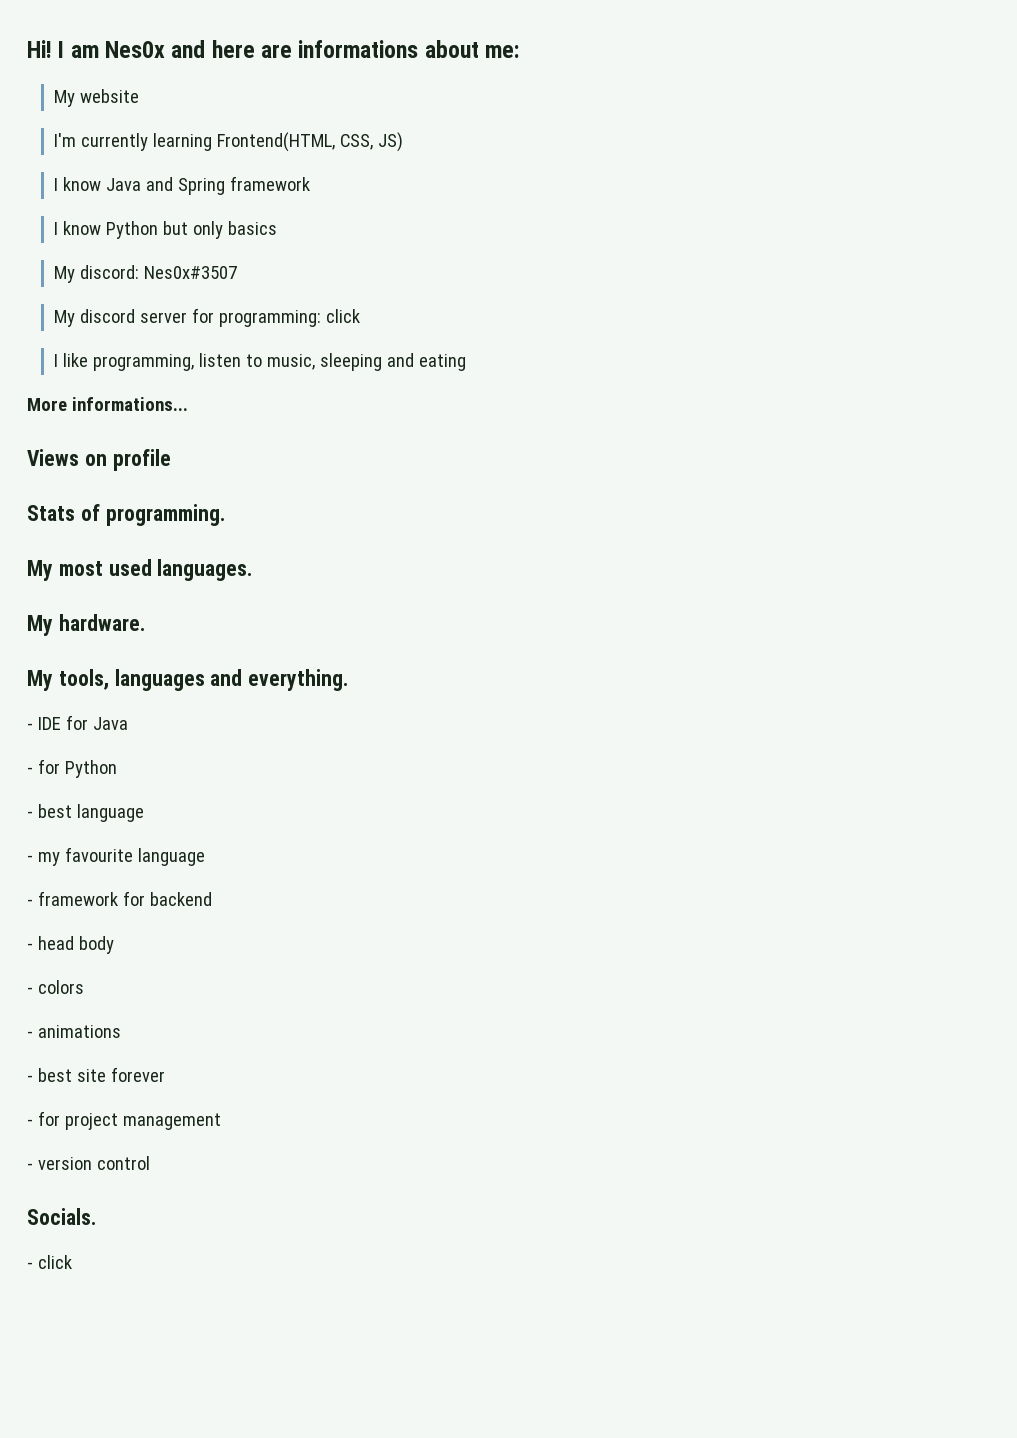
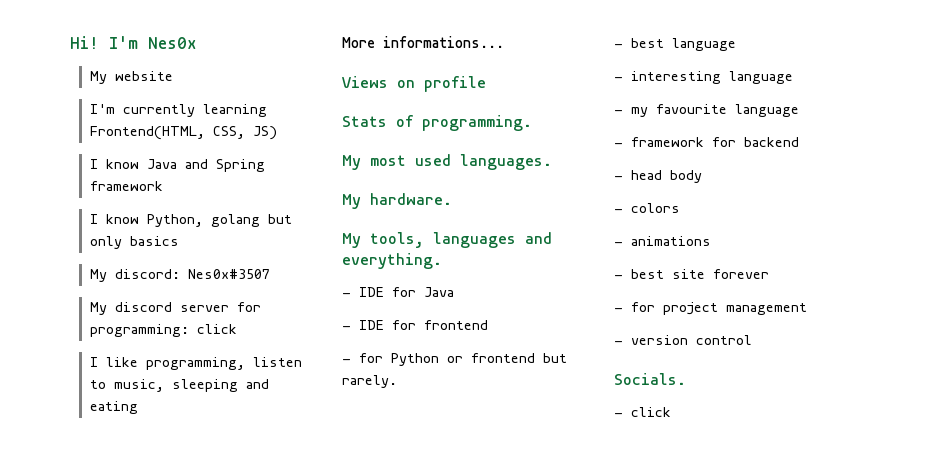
- I am Nes0x and here are informations about me:
+ I'm Nes0x
- I know Python but only basics
+ I know Python, golang but only basics
+ - IDE for frontend
- - for Python
+ - for Python or frontend but rarely.
+ - interesting language

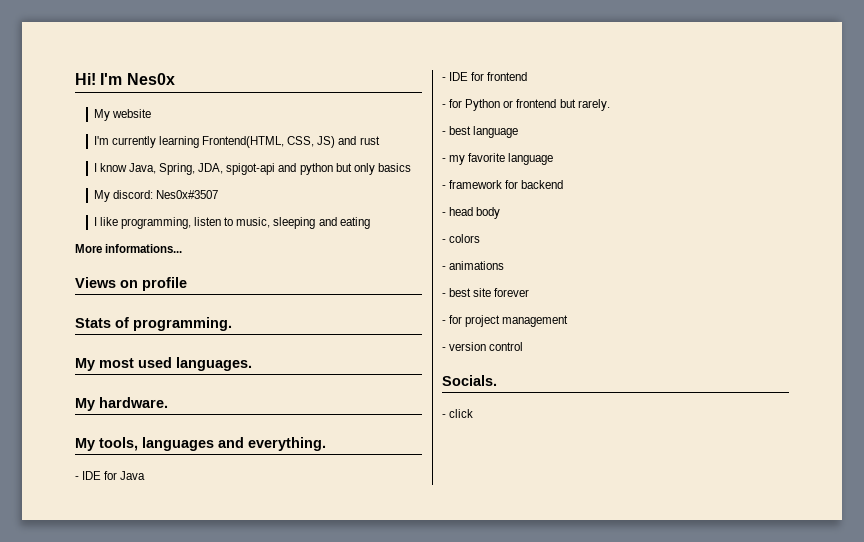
- I'm currently learning Frontend(HTML, CSS, JS)
- I know Java and Spring framework
- I know Python, golang but only basics
+ I'm currently learning Frontend(HTML, CSS, JS) and rust
+ I know Java, Spring, JDA, spigot-api and python but only basics
- My discord server for programming: click
- - interesting language
- - my favourite language
+ - my favorite language

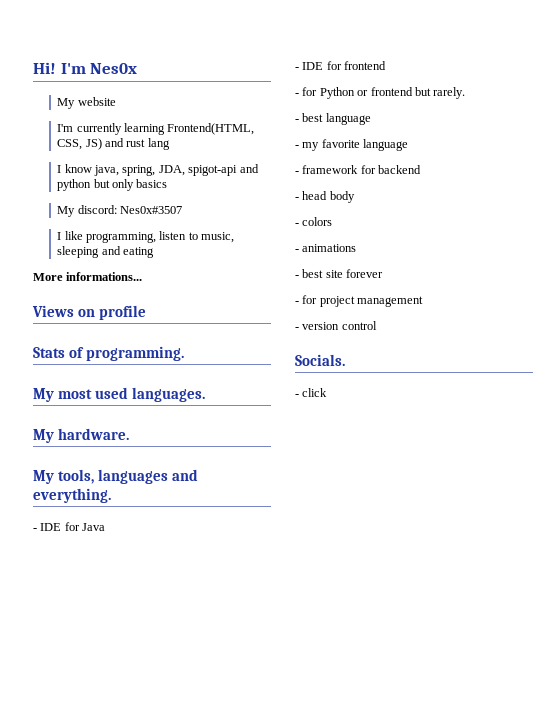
- I'm currently learning Frontend(HTML, CSS, JS) and rust
+ I'm currently learning Frontend(HTML, CSS, JS) and rust lang
- I know Java, Spring, JDA, spigot-api and python but only basics
+ I know java, spring, JDA, spigot-api and python but only basics

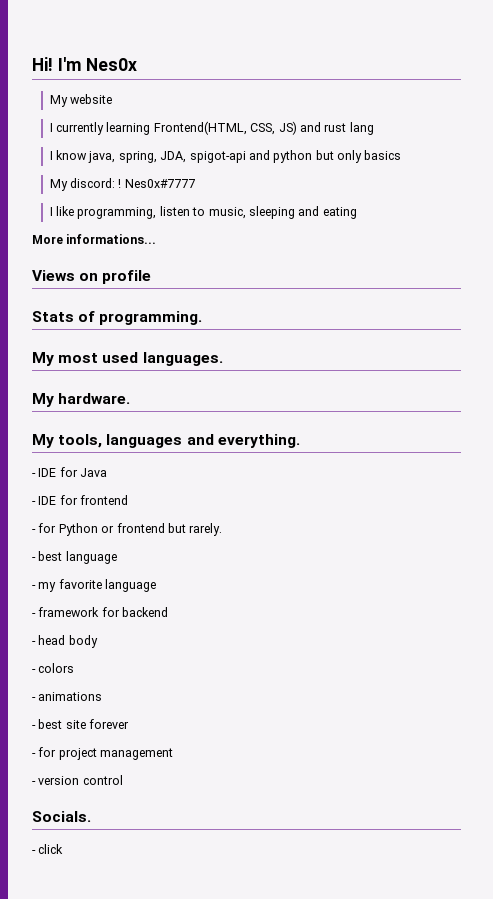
- I'm currently learning Frontend(HTML, CSS, JS) and rust lang
+ I currently learning Frontend(HTML, CSS, JS) and rust lang
- My discord: Nes0x#3507
+ My discord: ! Nes0x#7777

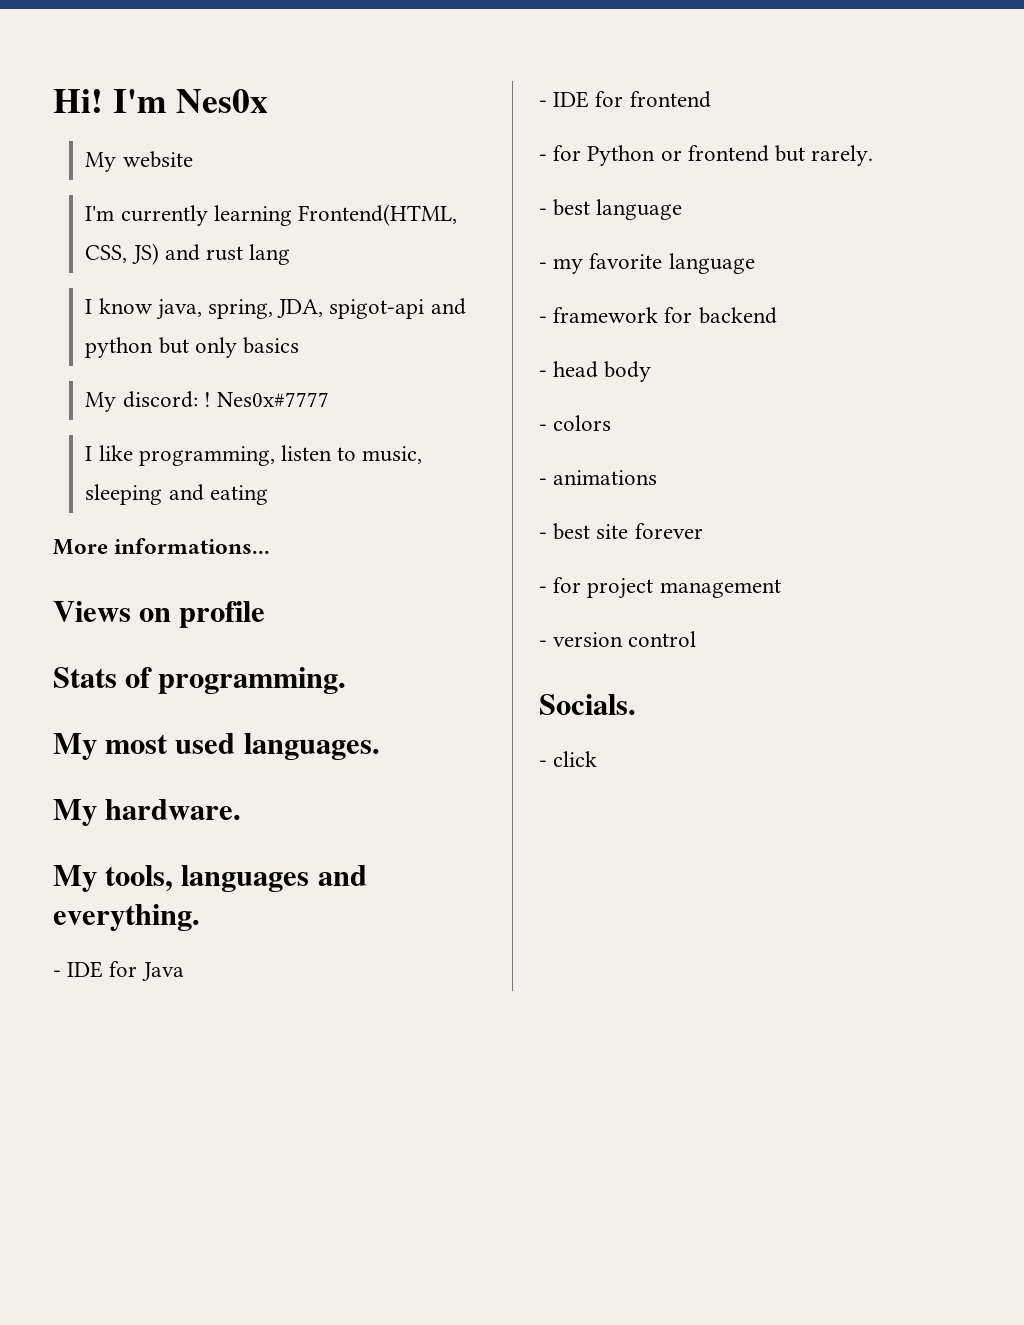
- I currently learning Frontend(HTML, CSS, JS) and rust lang
+ I'm currently learning Frontend(HTML, CSS, JS) and rust lang

